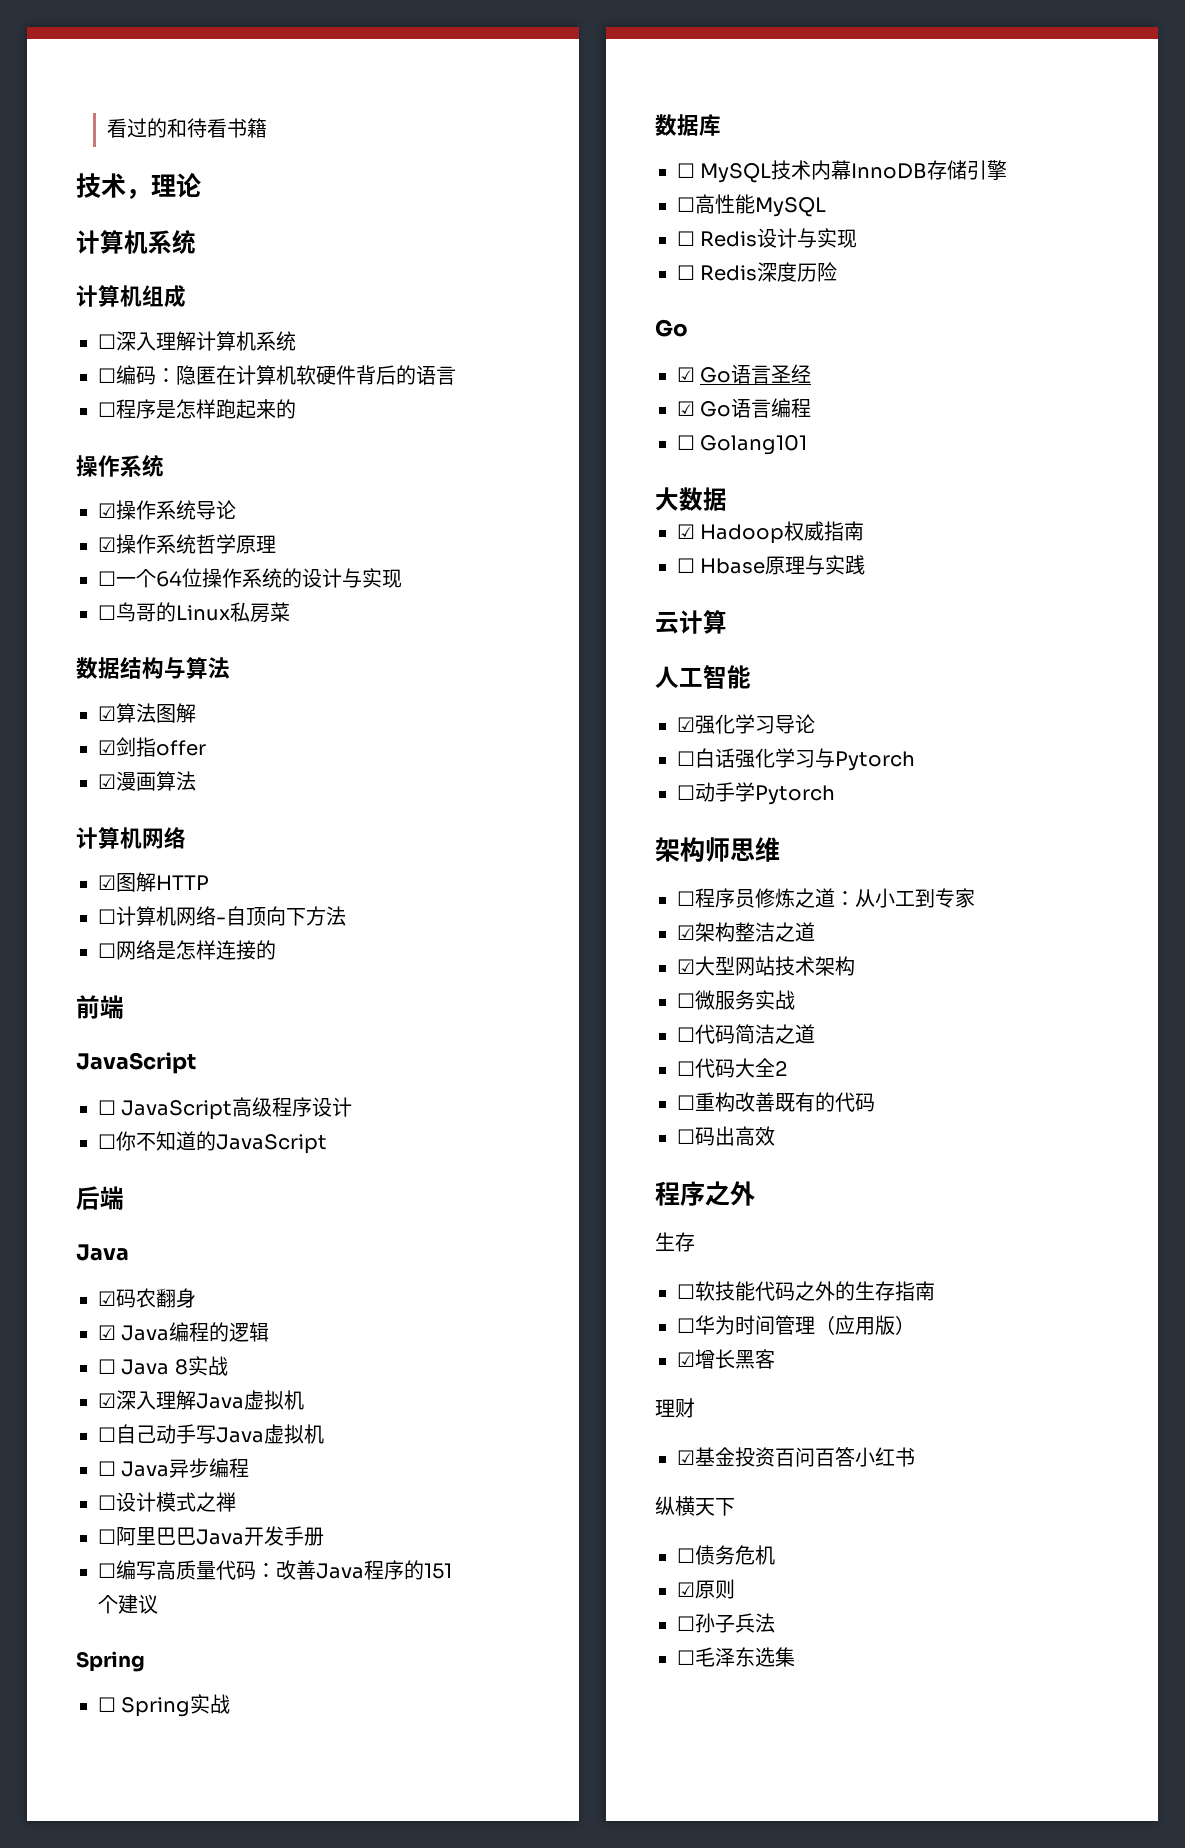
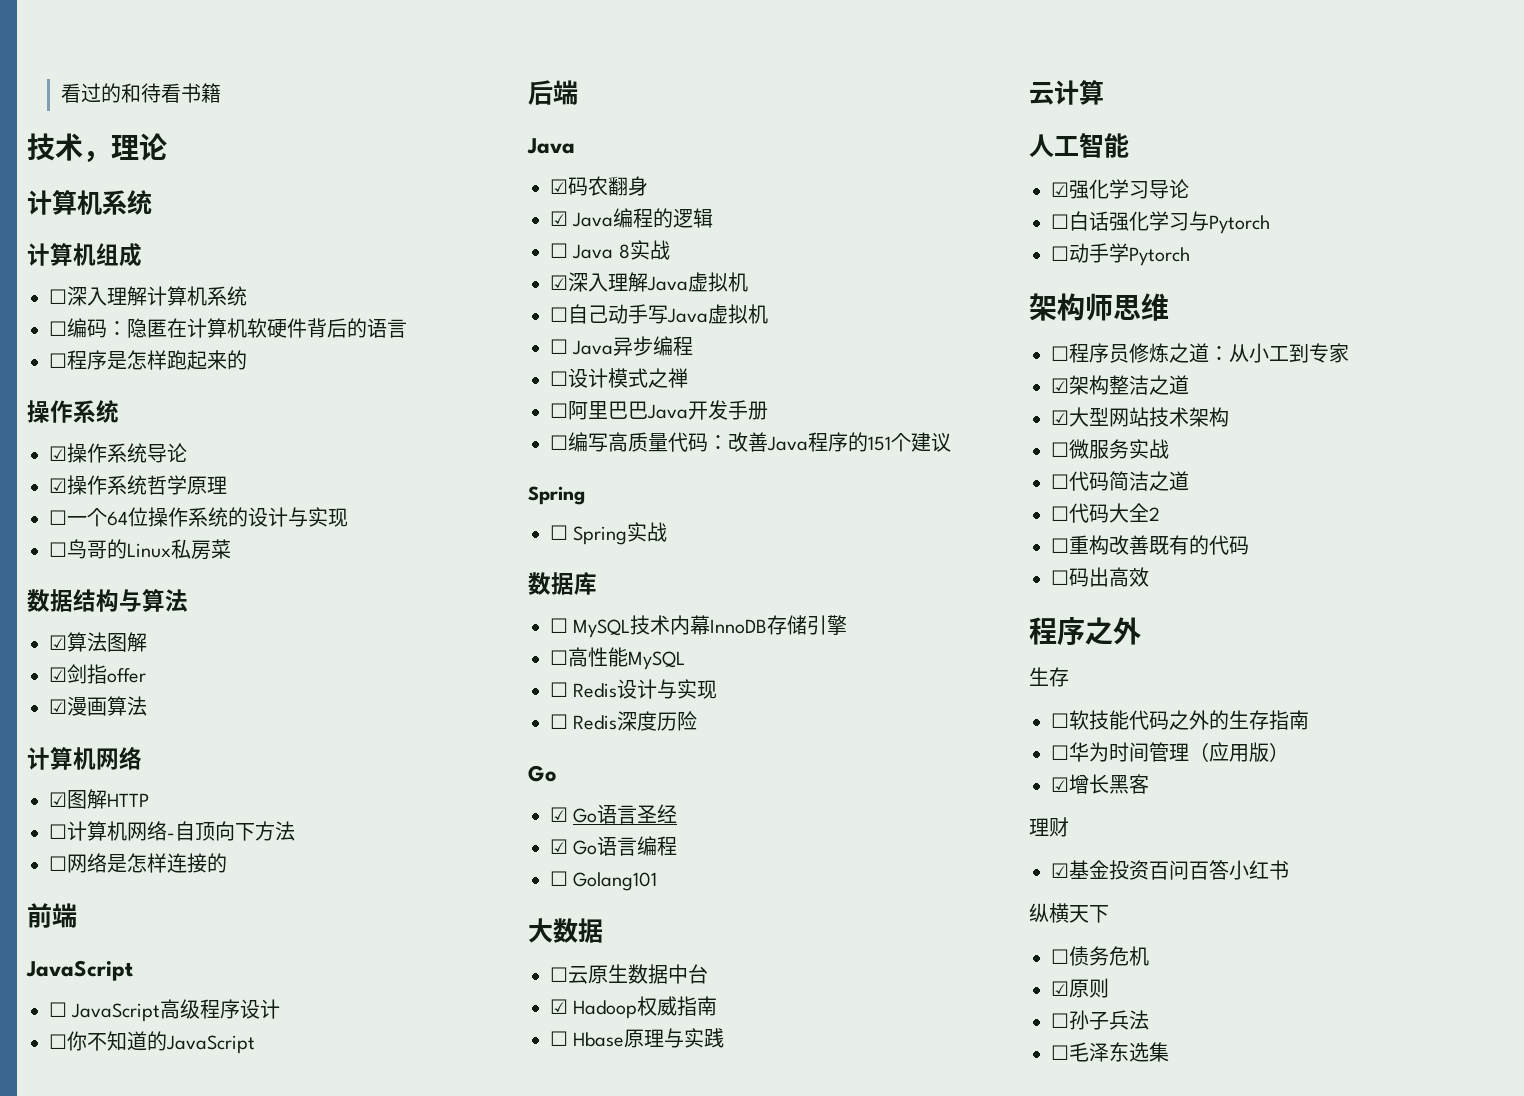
+ ☐云原生数据中台

